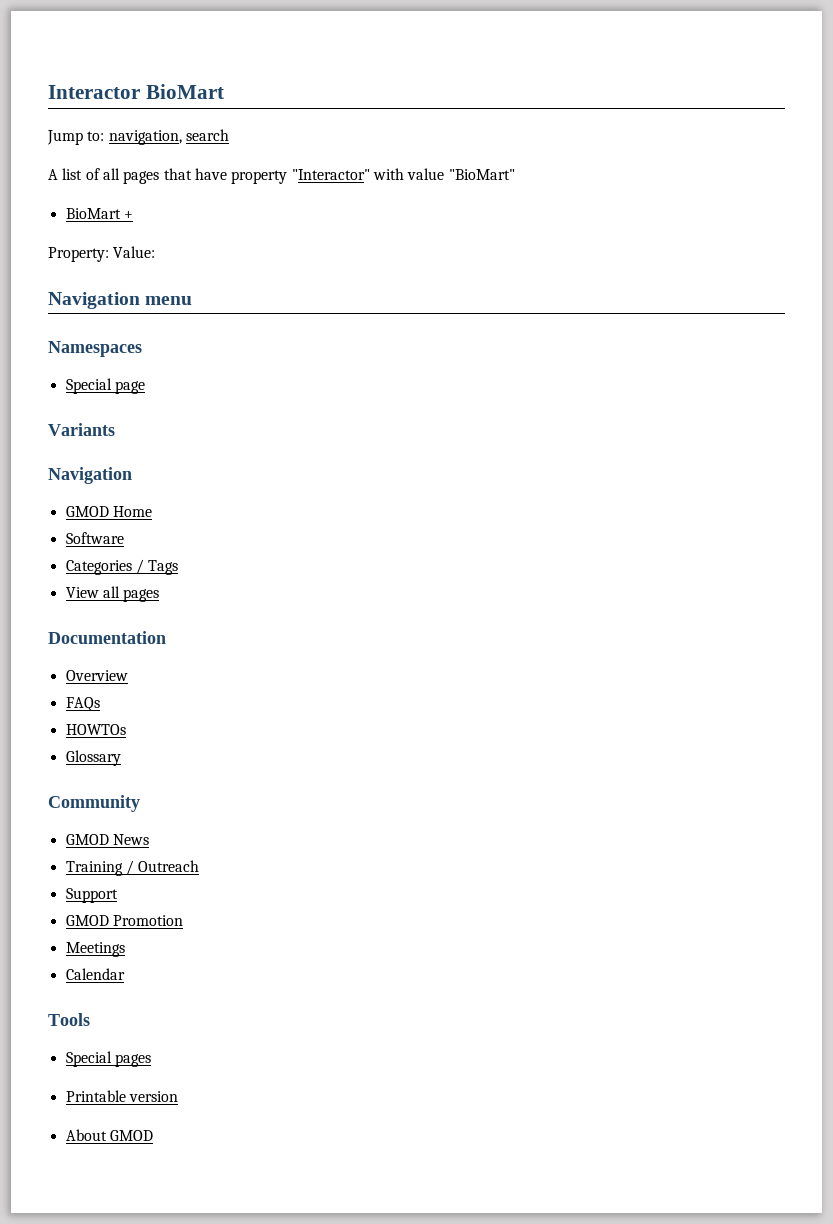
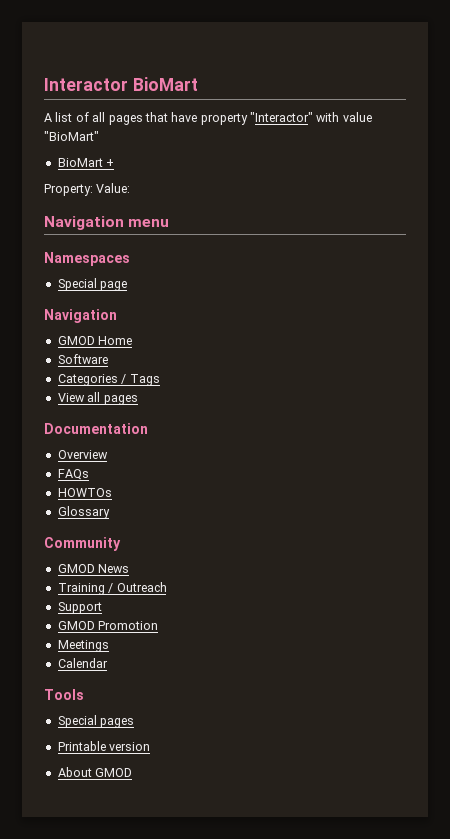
- Jump to: navigation, search
- Variants

